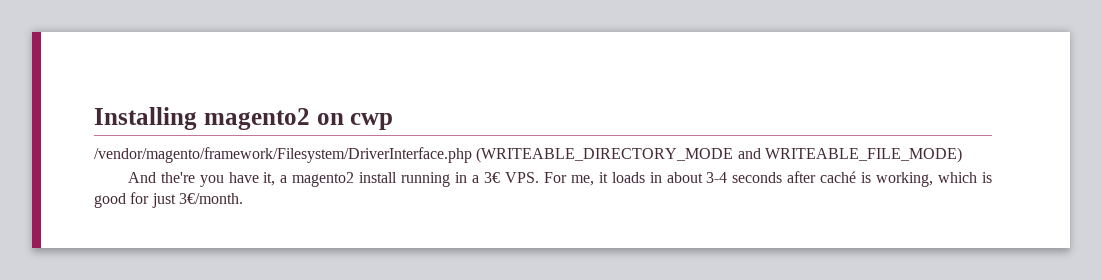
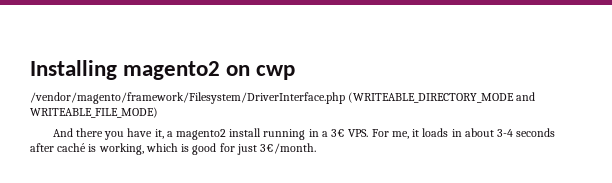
- And the're you have it, a magento2 install running in a 3€ VPS. For me, it loads in about 3-4 seconds after caché is working, which is good for just 3€/month.
+ And there you have it, a magento2 install running in a 3€ VPS. For me, it loads in about 3-4 seconds after caché is working, which is good for just 3€/month.

